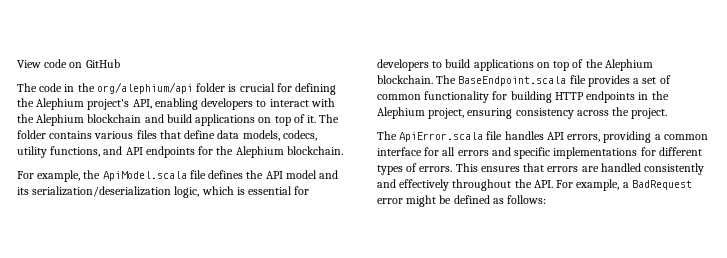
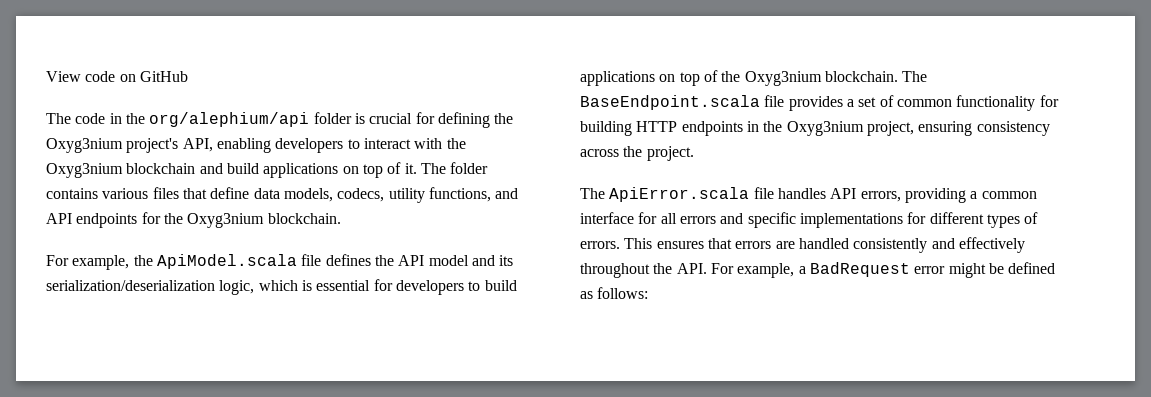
- The code in the org/alephium/api folder is crucial for defining the Alephium project's API, enabling developers to interact with the Alephium blockchain and build applications on top of it.
+ The code in the org/alephium/api folder is crucial for defining the Oxyg3nium project's API, enabling developers to interact with the Oxyg3nium blockchain and build applications on top of it.
- The folder contains various files that define data models, codecs, utility functions, and API endpoints for the Alephium blockchain.
+ The folder contains various files that define data models, codecs, utility functions, and API endpoints for the Oxyg3nium blockchain.
- For example, the ApiModel.scala file defines the API model and its serialization/deserialization logic, which is essential for developers to build applications on top of the Alephium blockchain.
+ For example, the ApiModel.scala file defines the API model and its serialization/deserialization logic, which is essential for developers to build applications on top of the Oxyg3nium blockchain.
- The BaseEndpoint.scala file provides a set of common functionality for building HTTP endpoints in the Alephium project, ensuring consistency across the project.
+ The BaseEndpoint.scala file provides a set of common functionality for building HTTP endpoints in the Oxyg3nium project, ensuring consistency across the project.

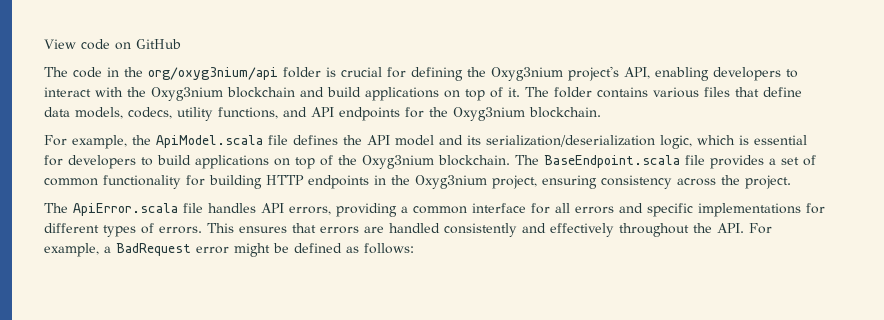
- The code in the org/alephium/api folder is crucial for defining the Oxyg3nium project's API, enabling developers to interact with the Oxyg3nium blockchain and build applications on top of it.
+ The code in the org/oxyg3nium/api folder is crucial for defining the Oxyg3nium project's API, enabling developers to interact with the Oxyg3nium blockchain and build applications on top of it.

